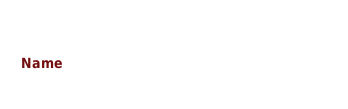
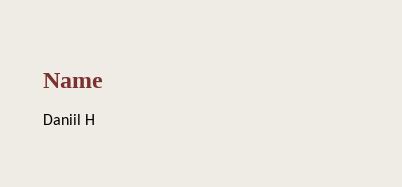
+ Daniil H

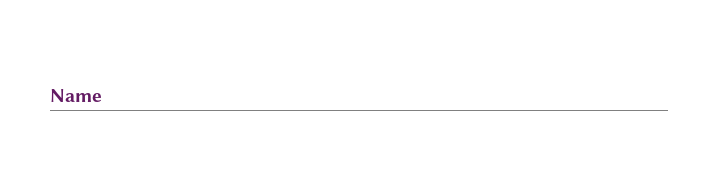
- Daniil H

